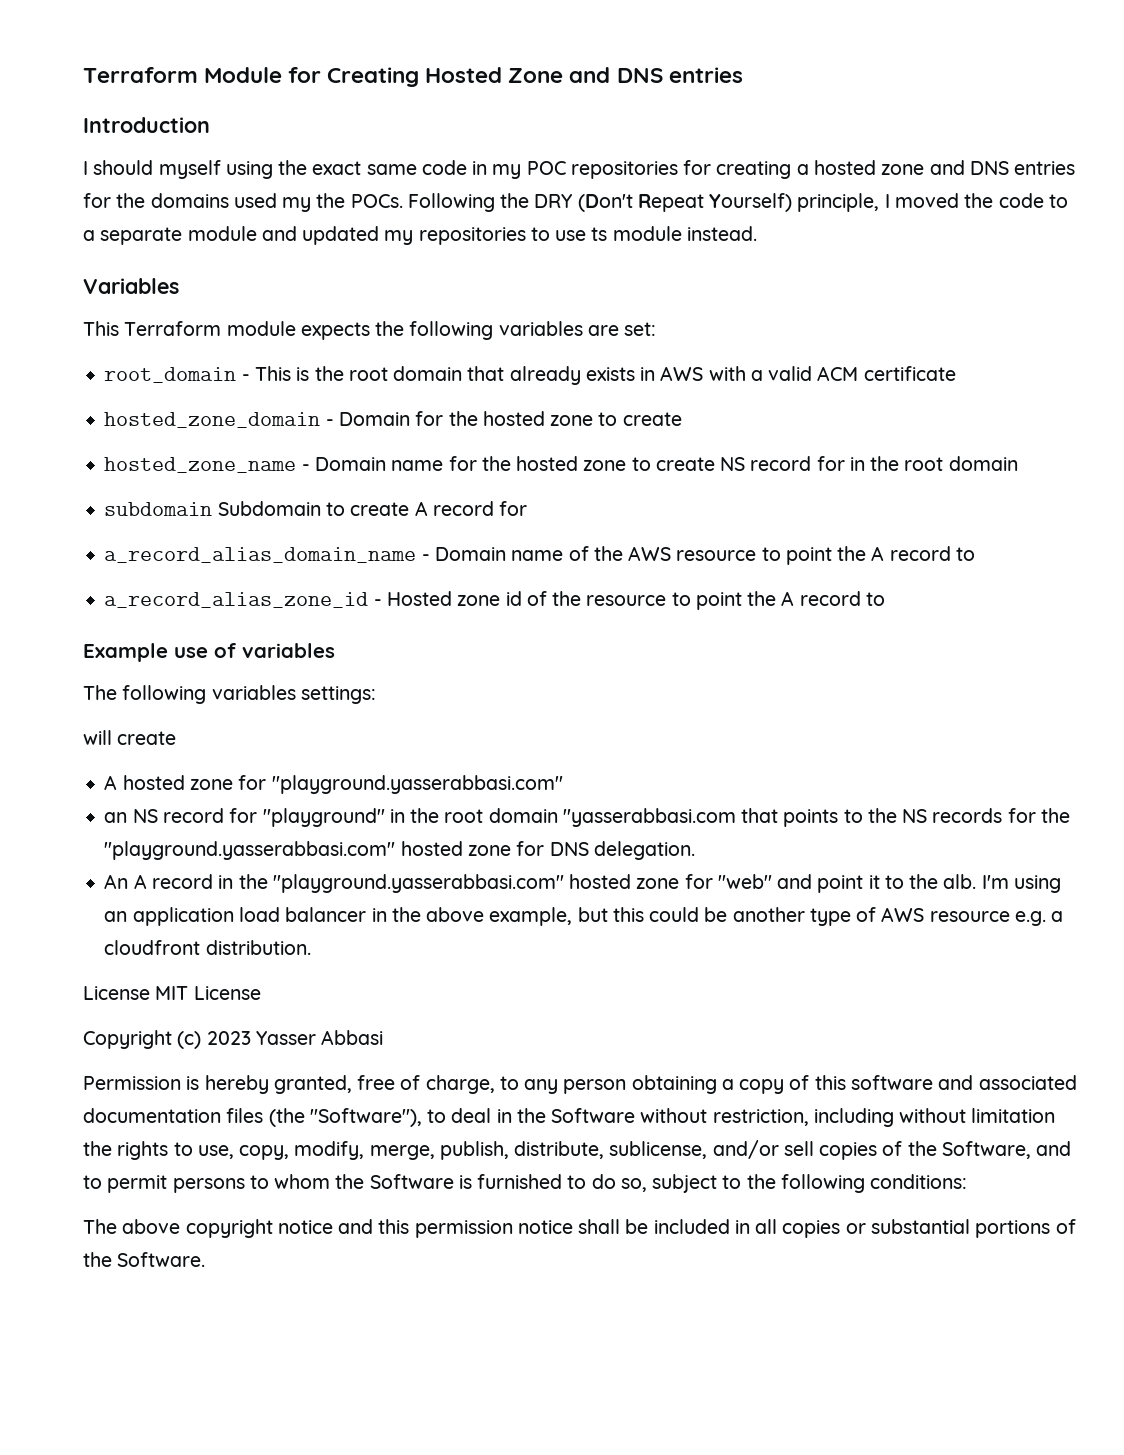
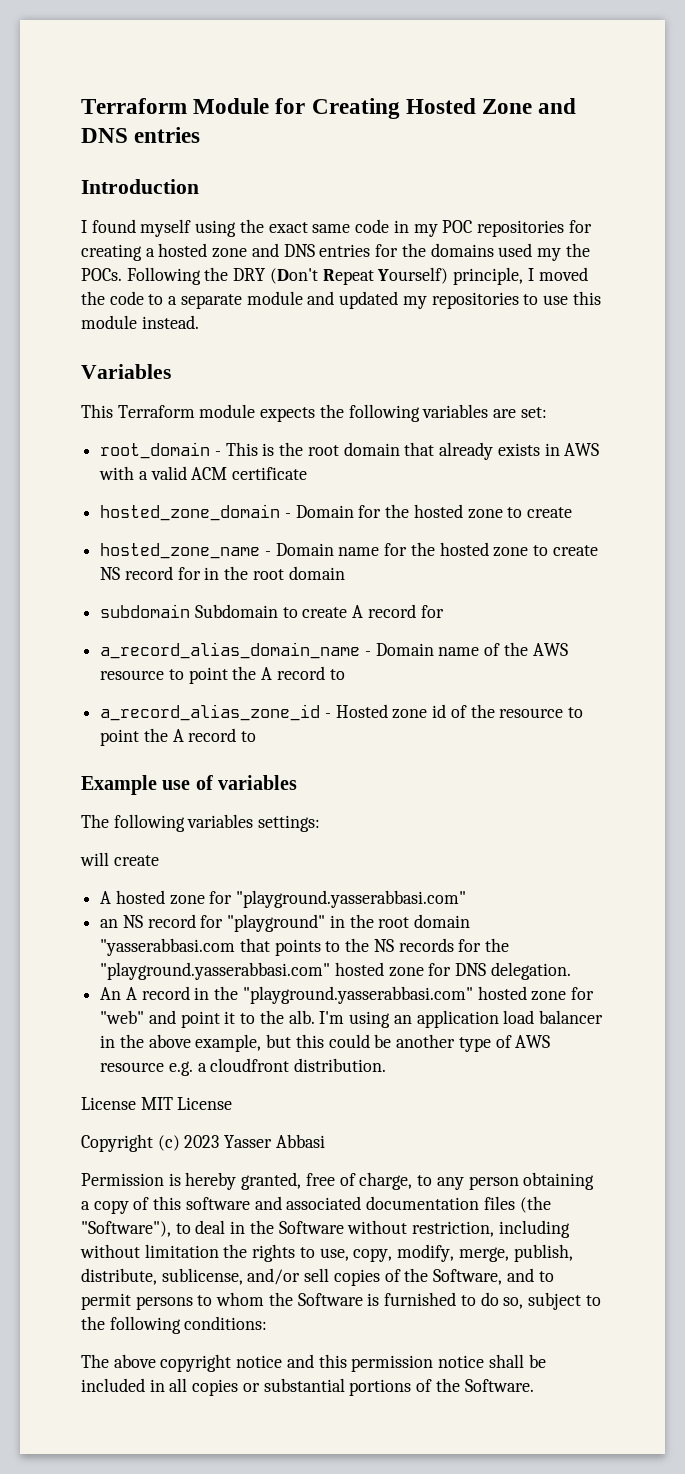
- I should myself using the exact same code in my POC repositories for creating a hosted zone and DNS entries for the domains used my the POCs.
+ I found myself using the exact same code in my POC repositories for creating a hosted zone and DNS entries for the domains used my the POCs.
- Following the DRY (Don't Repeat Yourself) principle, I moved the code to a separate module and updated my repositories to use ts module instead.
+ Following the DRY (Don't Repeat Yourself) principle, I moved the code to a separate module and updated my repositories to use this module instead.

